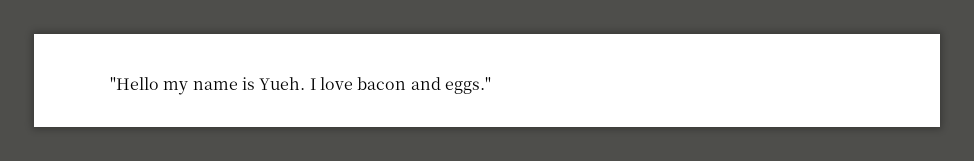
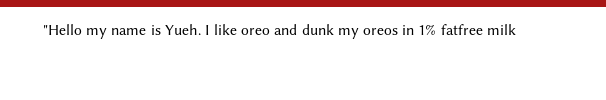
- I love bacon and eggs."
+ I like oreo and dunk my oreos in 1% fatfree milk

